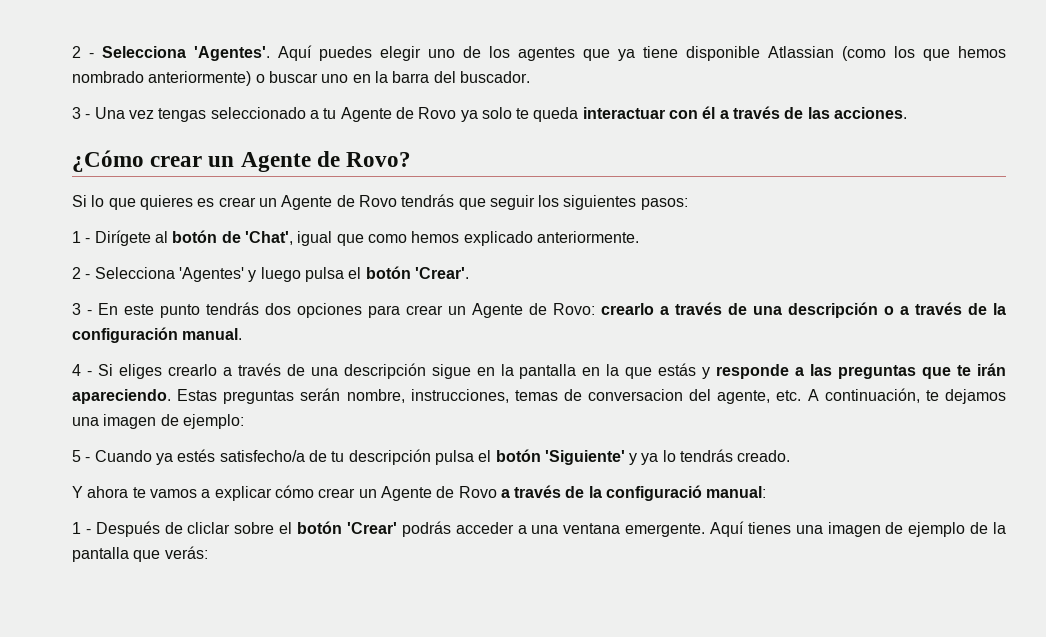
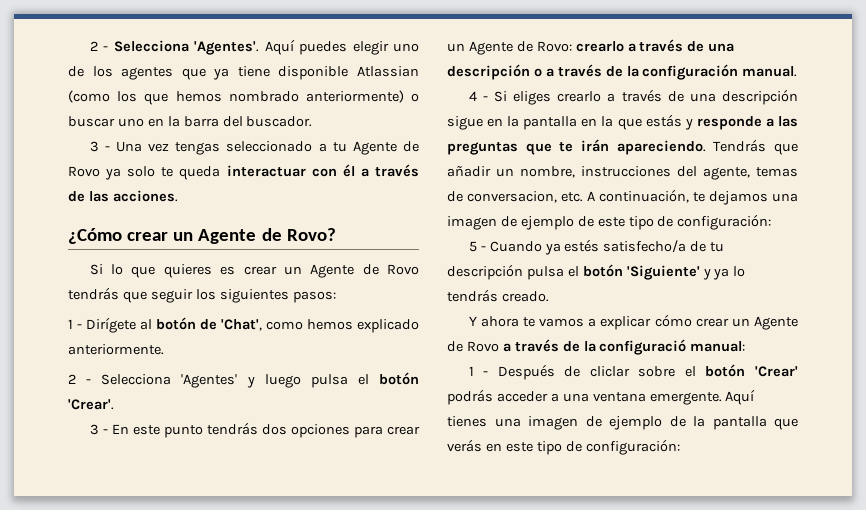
- 1 - Dirígete al botón de 'Chat', igual que como hemos explicado anteriormente.
+ 1 - Dirígete al botón de 'Chat', como hemos explicado anteriormente.
- Estas preguntas serán nombre, instrucciones, temas de conversacion del agente, etc. A continuación, te dejamos una imagen de ejemplo:
+ Tendrás que añadir un nombre, instrucciones del agente, temas de conversacion, etc. A continuación, te dejamos una imagen de ejemplo de este tipo de configuración:
- Aquí tienes una imagen de ejemplo de la pantalla que verás:
+ Aquí tienes una imagen de ejemplo de la pantalla que verás en este tipo de configuración:

